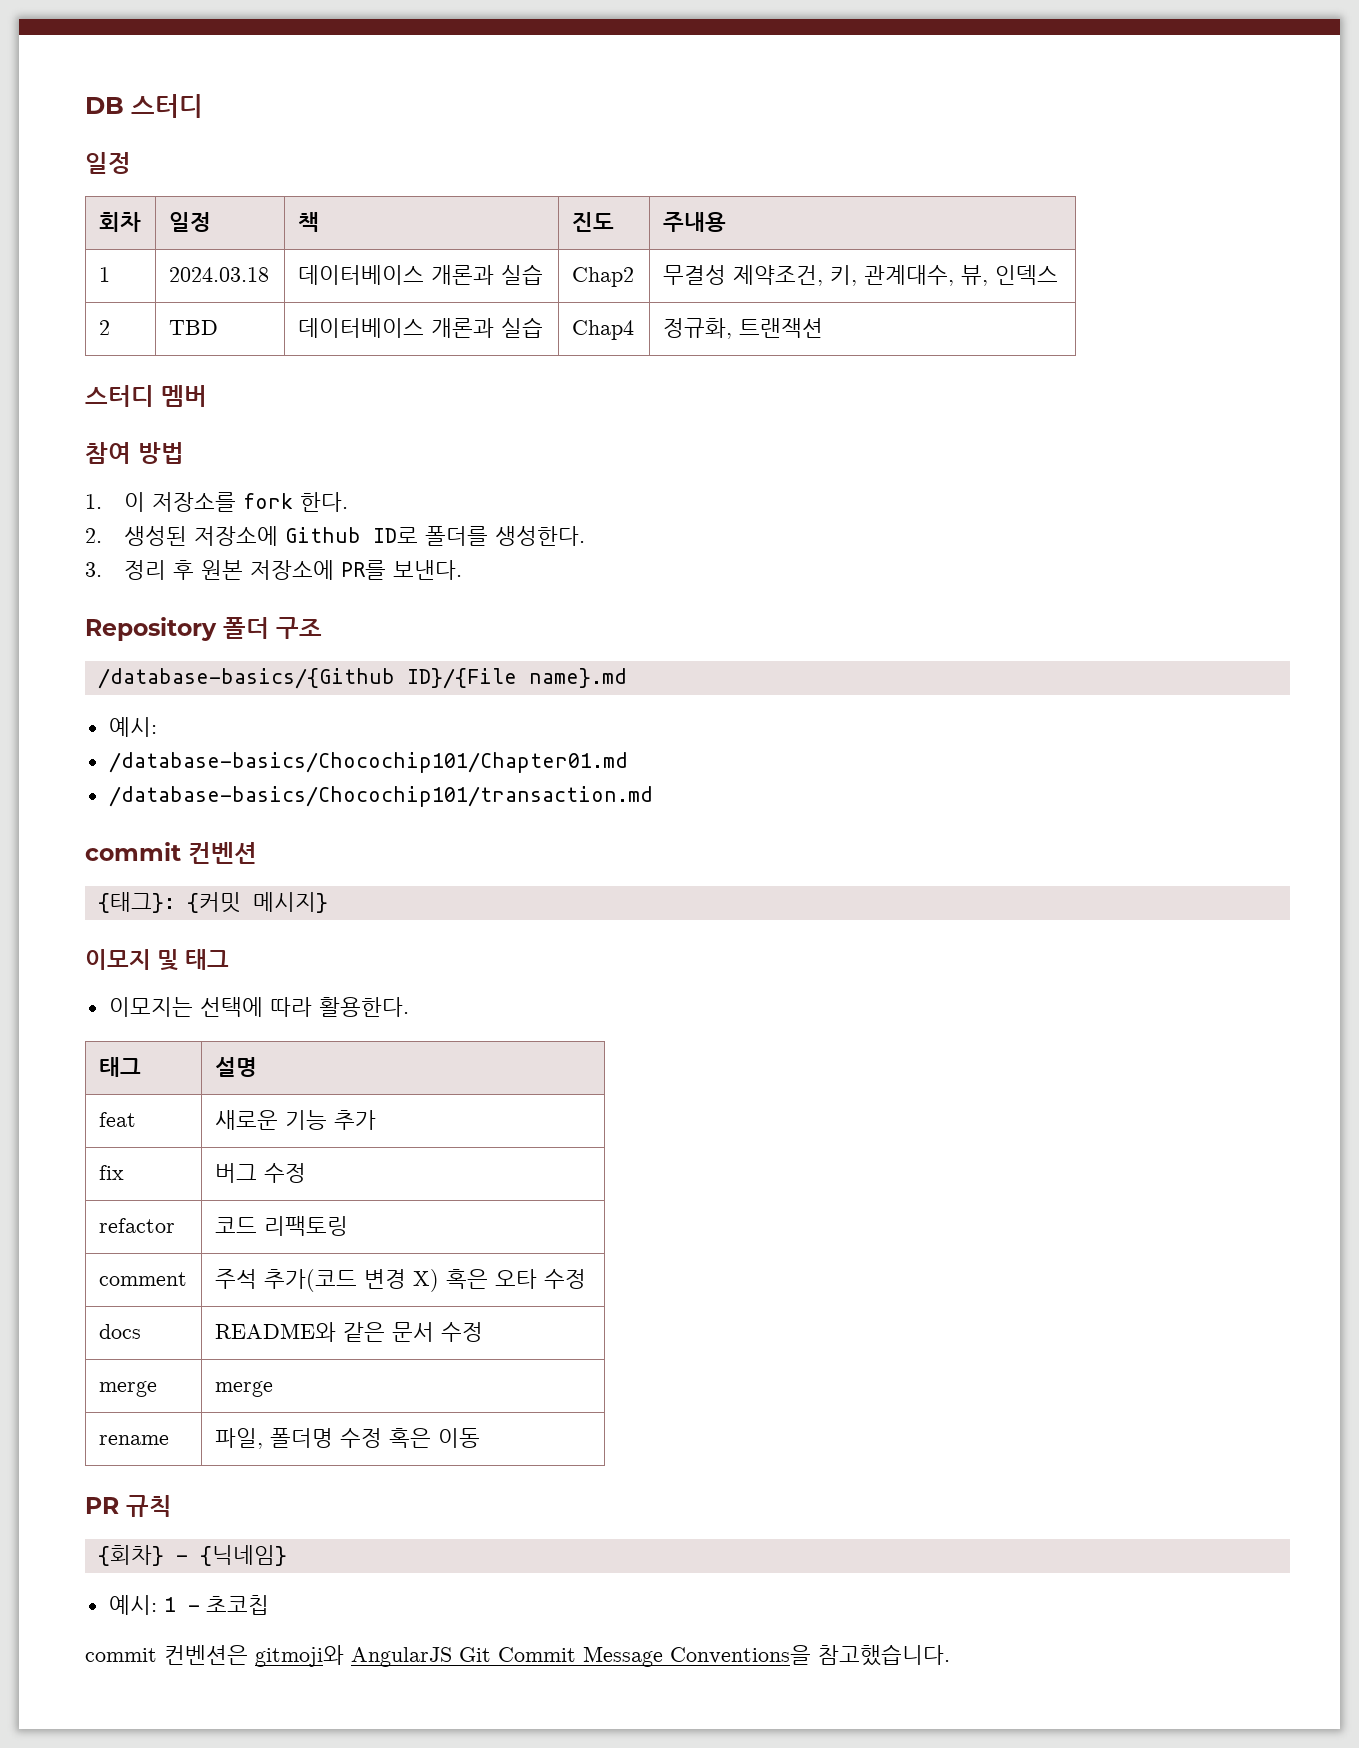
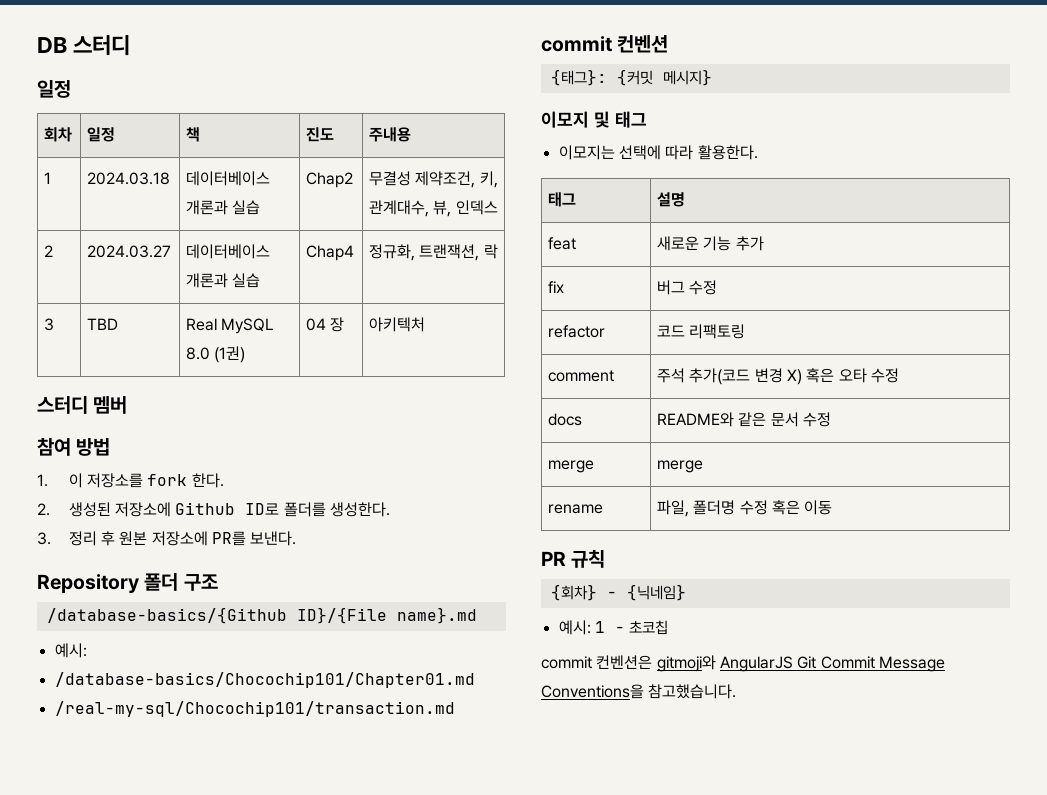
- 2 | TBD | 데이터베이스 개론과 실습 | Chap4 | 정규화, 트랜잭션
+ 2 | 2024.03.27 | 데이터베이스 개론과 실습 | Chap4 | 정규화, 트랜잭션, 락
+ 3 | TBD | Real MySQL 8.0 (1권) | 04 장 | 아키텍처
- /database-basics/Chocochip101/transaction.md
+ /real-my-sql/Chocochip101/transaction.md

